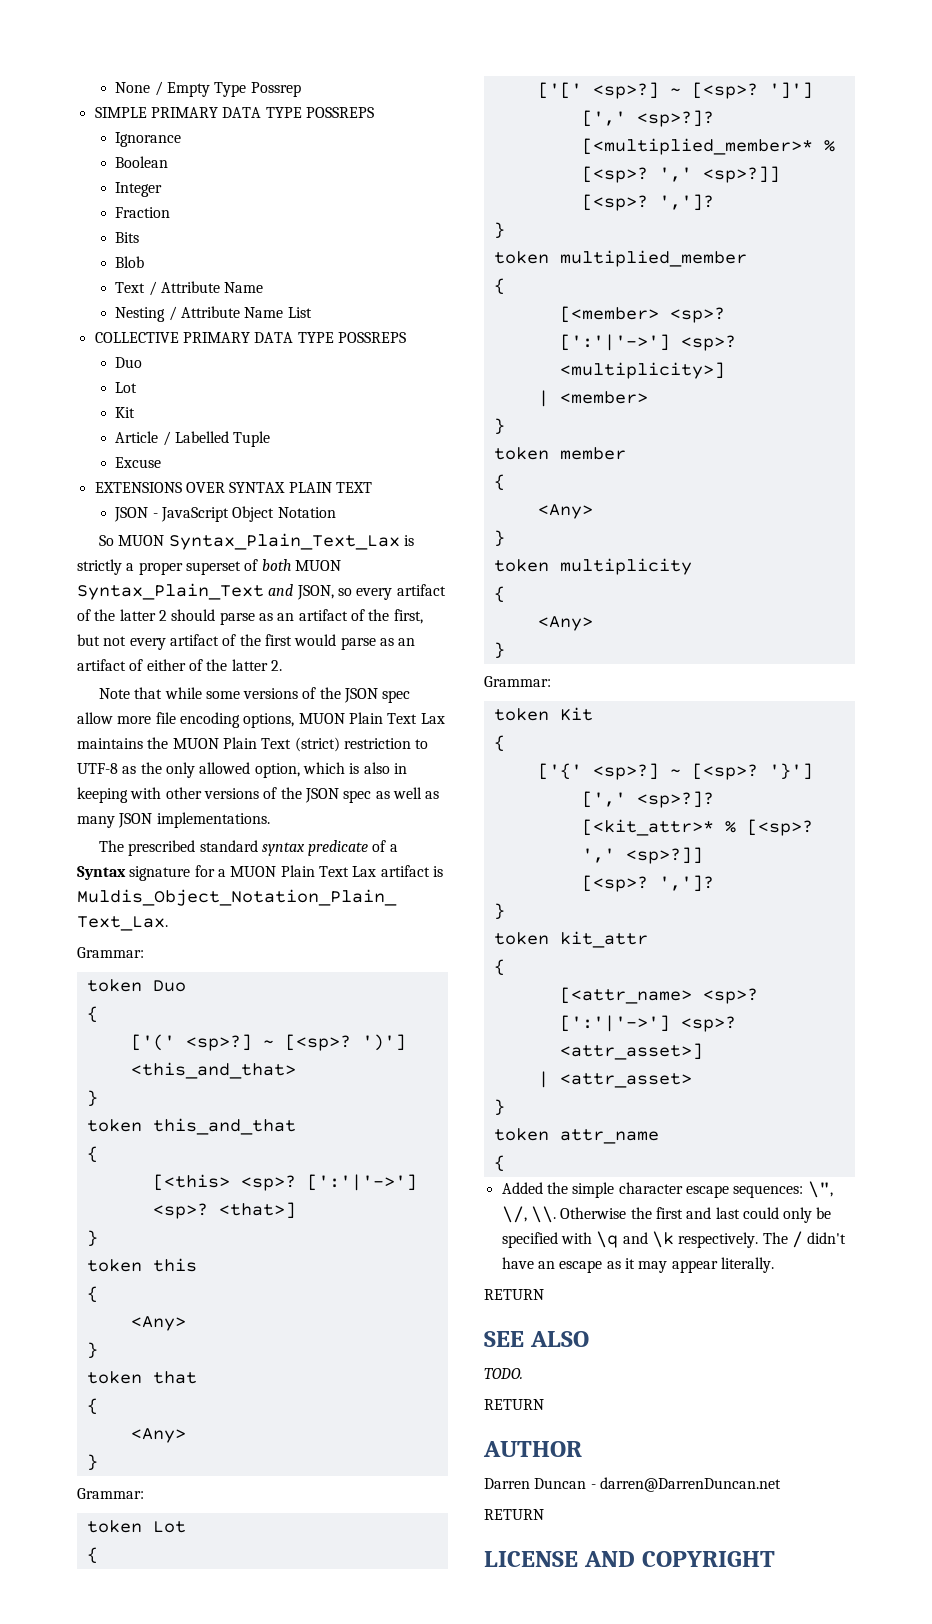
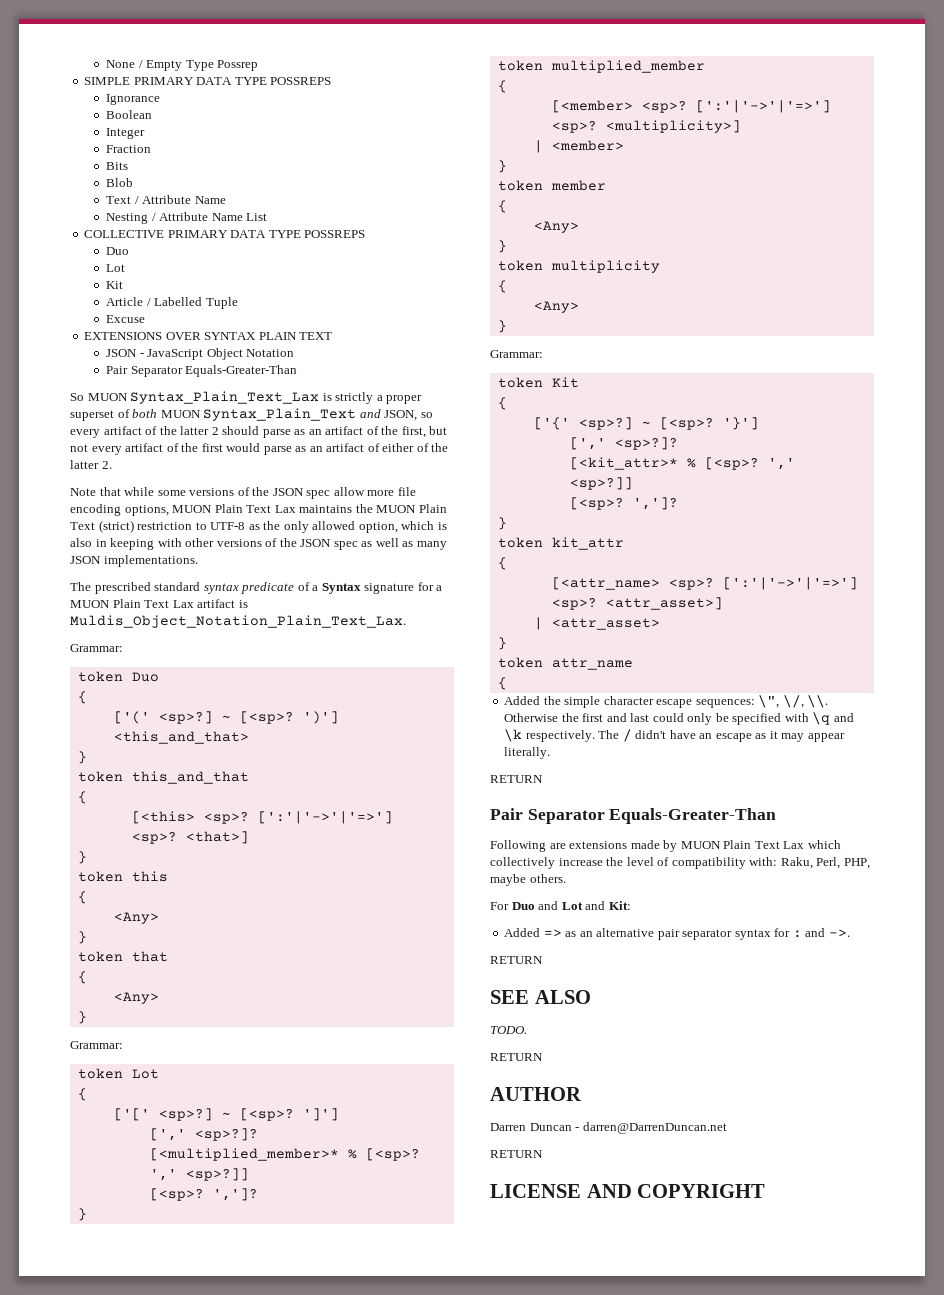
  JSON - JavaScript Object Notation
+ Pair Separator Equals-Greater-Than
- [<this> <sp>? [':'|'->'] <sp>?
+ [<this> <sp>? [':'|'->'|'=>'] <sp>?
- [<member> <sp>? [':'|'->'] <sp>?
+ [<member> <sp>? [':'|'->'|'=>'] <sp>?
- [<attr_name> <sp>? [':'|'->'] <sp>?
+ [<attr_name> <sp>? [':'|'->'|'=>'] <sp>?
  The / didn't have an escape as it may appear literally.
+ RETURN
+ Pair Separator Equals-Greater-Than
+ Following are extensions made by MUON Plain Text Lax which collectively increase the level of compatibility with: Raku, Perl, PHP, maybe others.
+ For Duo and Lot and Kit:
+ Added => as an alternative pair separator syntax for : and ->.

